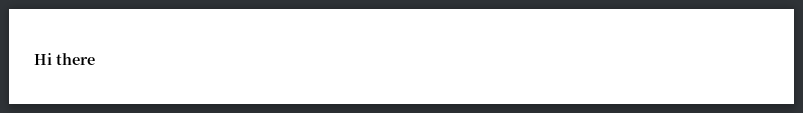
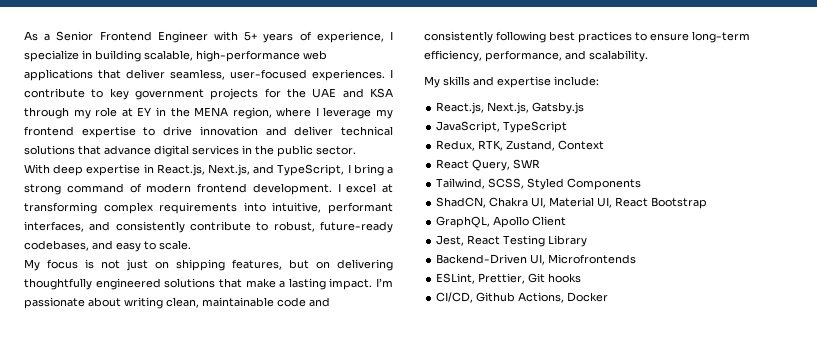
- Hi there
+ As a Senior Frontend Engineer with 5+ years of experience, I specialize in building scalable, high-performance web applications that deliver seamless, user-focused experiences. I contribute to key government projects for the UAE and KSA through my role at EY in the MENA region, where I leverage my frontend expertise to drive innovation and deliver technical solutions that advance digital services in the public sector.
+ With deep expertise in React.js, Next.js, and TypeScript, I bring a strong command of modern frontend development. I excel at transforming complex requirements into intuitive, performant interfaces, and consistently contribute to robust, future-ready codebases, and easy to scale.
+ My focus is not just on shipping features, but on delivering thoughtfully engineered solutions that make a lasting impact. I’m passionate about writing clean, maintainable code and consistently following best practices to ensure long-term efficiency, performance, and scalability.
+ My skills and expertise include:
+ React.js, Next.js, Gatsby.js
+ JavaScript, TypeScript
+ Redux, RTK, Zustand, Context
+ React Query, SWR
+ Tailwind, SCSS, Styled Components
+ ShadCN, Chakra UI, Material UI, React Bootstrap
+ GraphQL, Apollo Client
+ Jest, React Testing Library
+ Backend-Driven UI, Microfrontends
+ ESLint, Prettier, Git hooks
+ CI/CD, Github Actions, Docker

